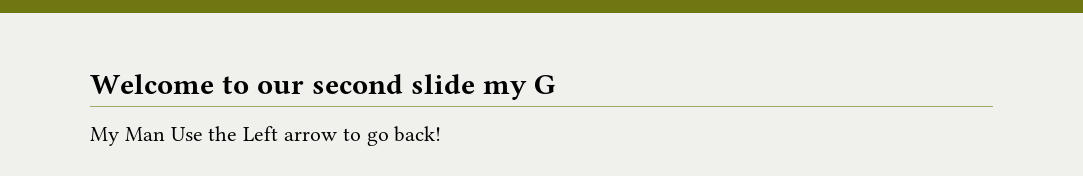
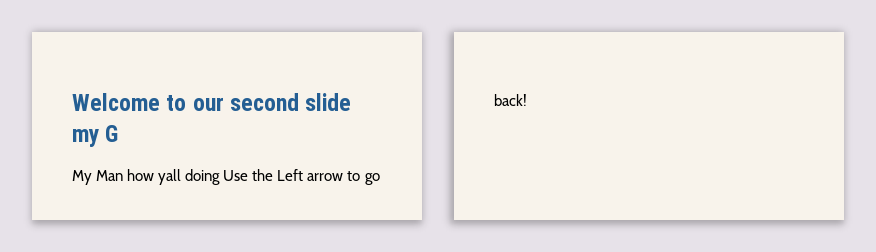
- My Man Use the Left arrow to go back!
+ My Man how yall doing Use the Left arrow to go back!

